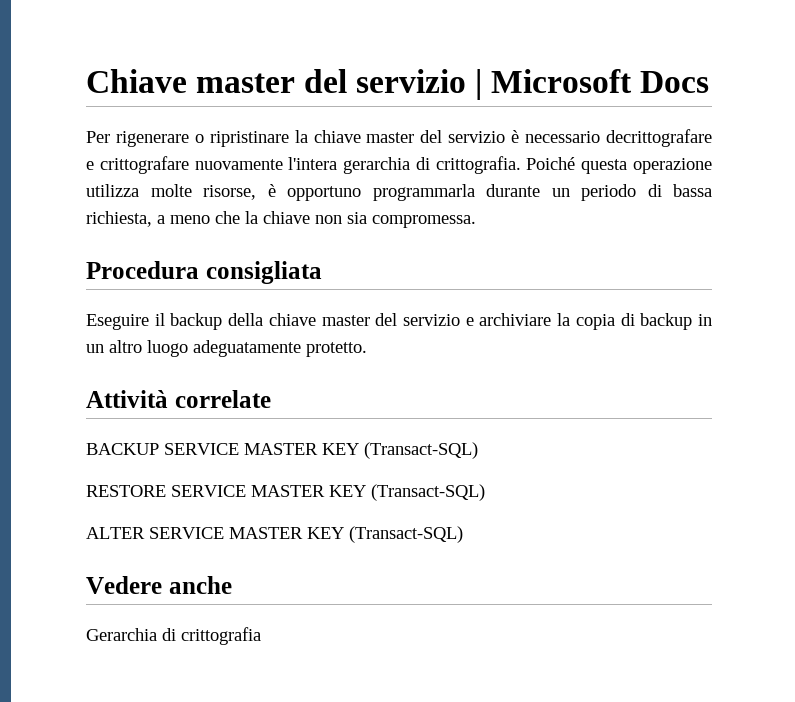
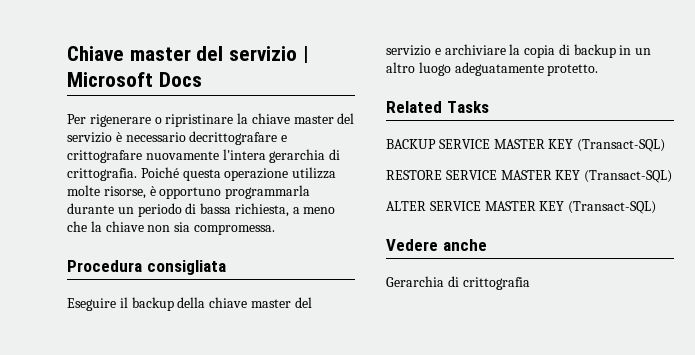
- Attività correlate
+ Related Tasks

